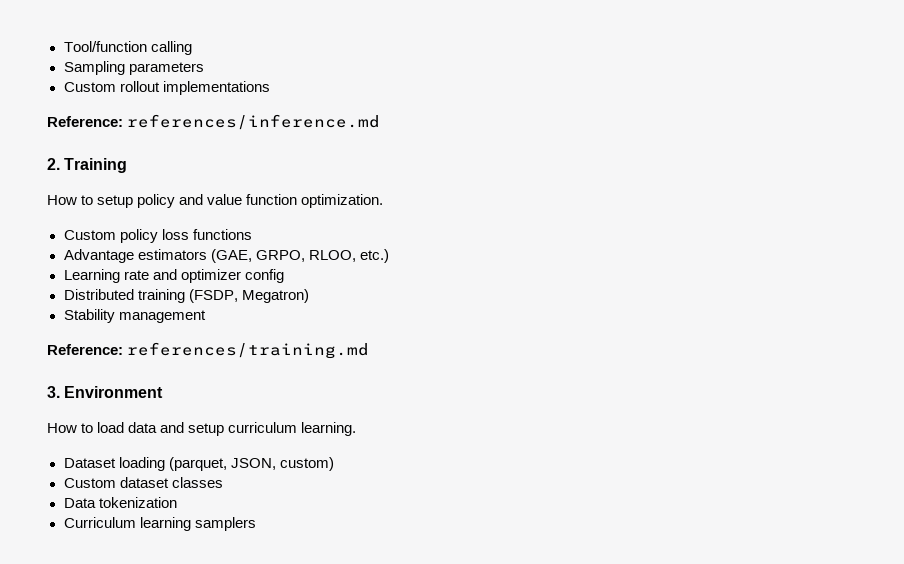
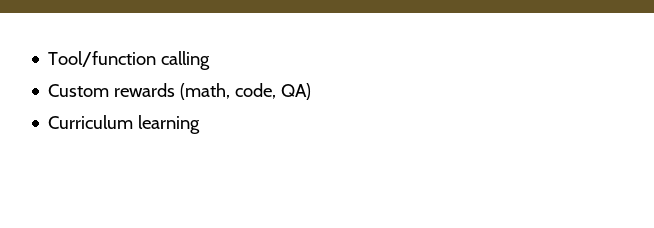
- Sampling parameters
- Custom rollout implementations
- Reference: references/inference.md
- 2. Training
- How to setup policy and value function optimization.
- Custom policy loss functions
- Advantage estimators (GAE, GRPO, RLOO, etc.)
- Learning rate and optimizer config
- Distributed training (FSDP, Megatron)
- Stability management
- Reference: references/training.md
- 3. Environment
- How to load data and setup curriculum learning.
- Dataset loading (parquet, JSON, custom)
- Custom dataset classes
- Data tokenization
+ Custom rewards (math, code, QA)
- Curriculum learning samplers
+ Curriculum learning

